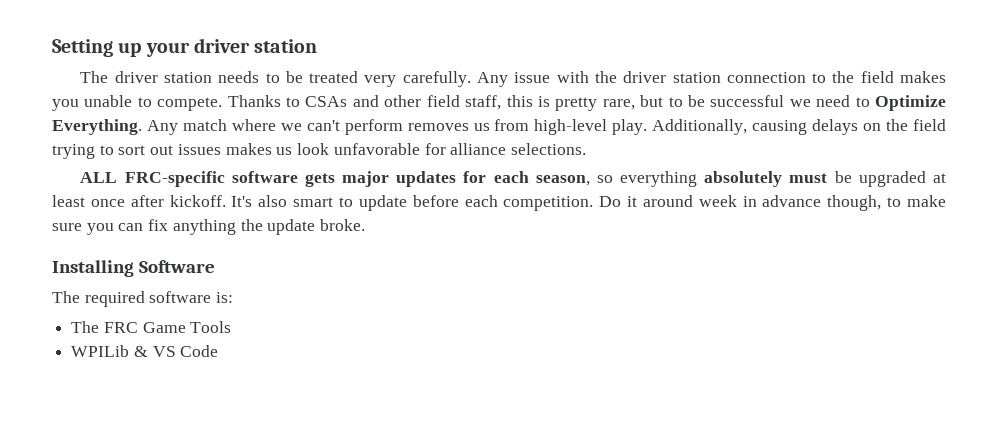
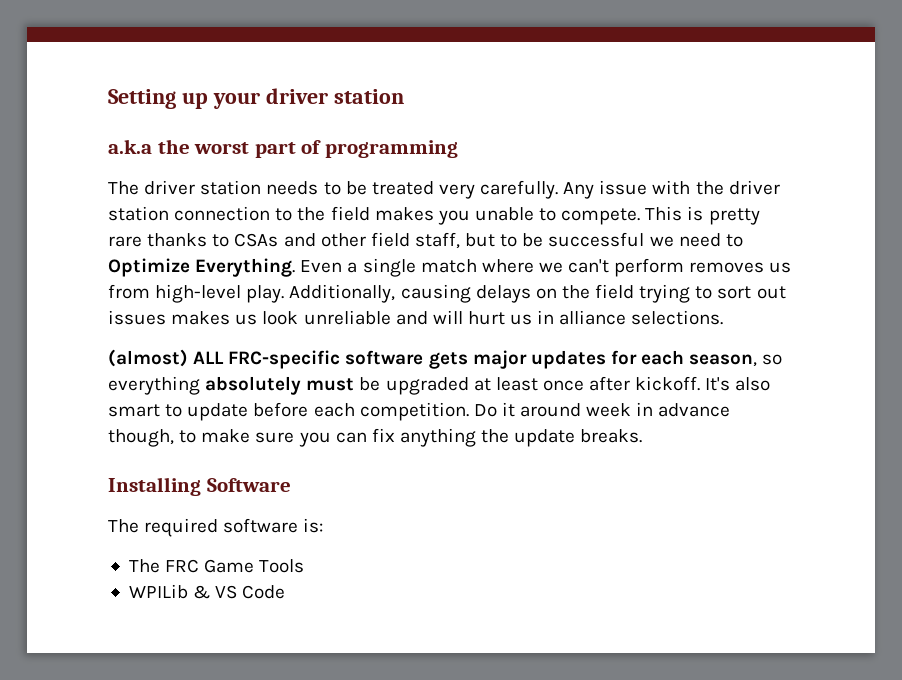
+ a.k.a the worst part of programming
- Thanks to CSAs and other field staff, this is pretty rare, but to be successful we need to Optimize Everything.
+ This is pretty rare thanks to CSAs and other field staff, but to be successful we need to Optimize Everything.
- Any match where we can't perform removes us from high-level play.
+ Even a single match where we can't perform removes us from high-level play.
- Additionally, causing delays on the field trying to sort out issues makes us look unfavorable for alliance selections.
+ Additionally, causing delays on the field trying to sort out issues makes us look unreliable and will hurt us in alliance selections.
- ALL FRC-specific software gets major updates for each season, so everything absolutely must be upgraded at least once after kickoff.
+ (almost) ALL FRC-specific software gets major updates for each season, so everything absolutely must be upgraded at least once after kickoff.
- Do it around week in advance though, to make sure you can fix anything the update broke.
+ Do it around week in advance though, to make sure you can fix anything the update breaks.

